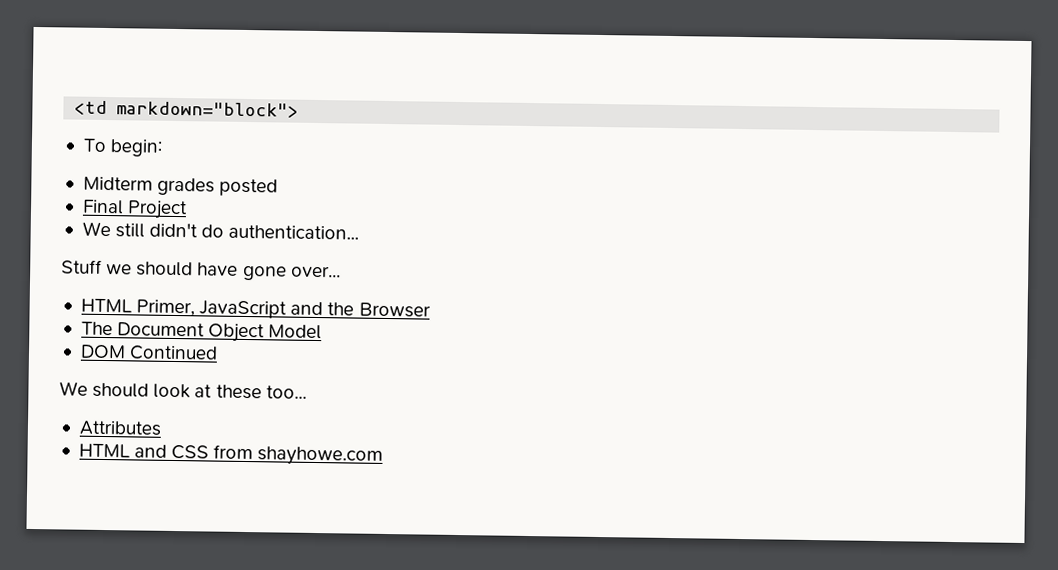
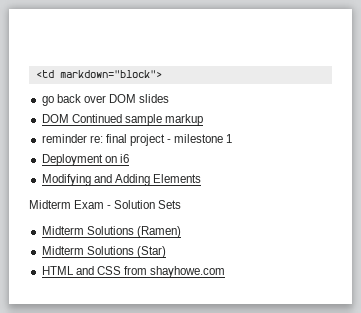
- To begin:
- Midterm grades posted
- Final Project
- We still didn't do authentication...
- Stuff we should have gone over...
- HTML Primer, JavaScript and the Browser
- The Document Object Model
- DOM Continued
- We should look at these too...
- Attributes
+ go back over DOM slides
+ DOM Continued sample markup
+ reminder re: final project - milestone 1
+ Deployment on i6
+ Modifying and Adding Elements
+ Midterm Exam - Solution Sets
+ Midterm Solutions (Ramen)
+ Midterm Solutions (Star)

